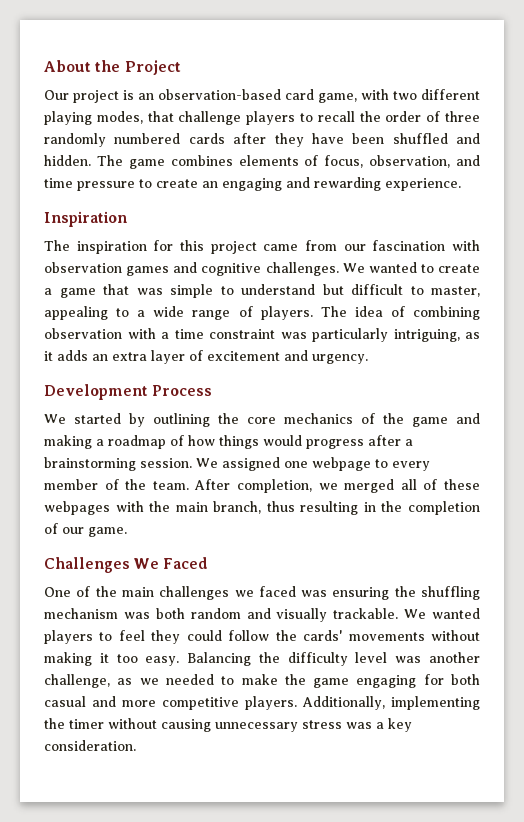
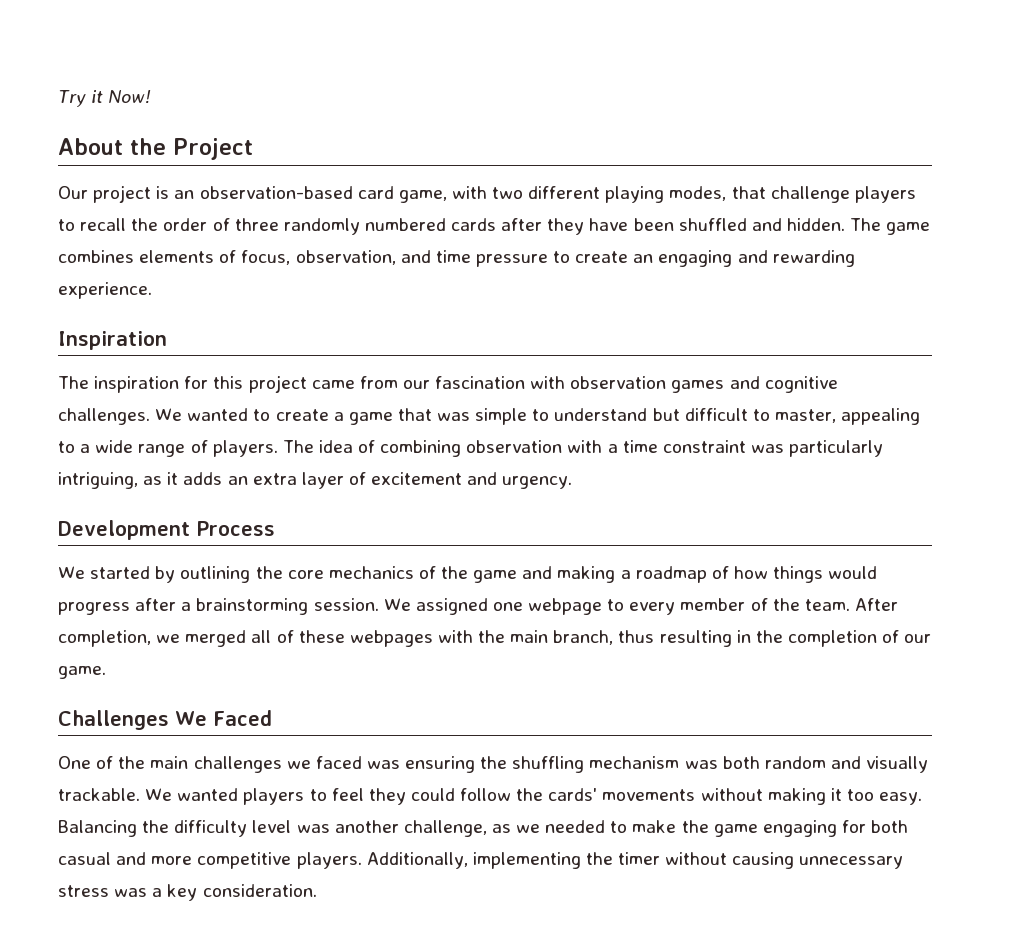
+ Try it Now!

